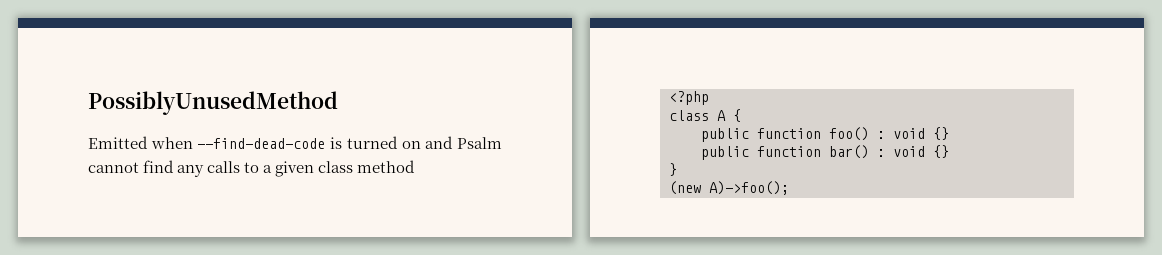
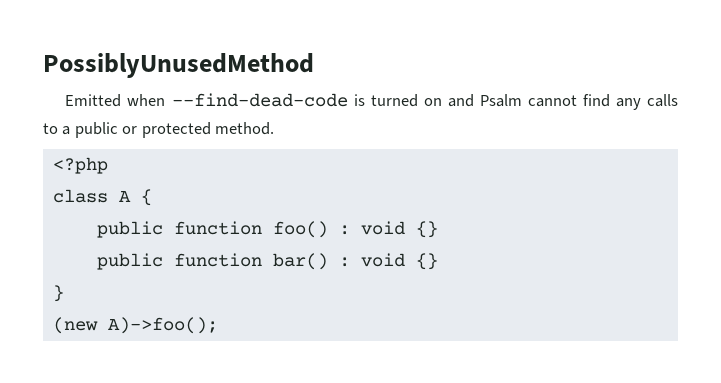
- Emitted when --find-dead-code is turned on and Psalm cannot find any calls to a given class method
+ Emitted when --find-dead-code is turned on and Psalm cannot find any calls to a public or protected method.

